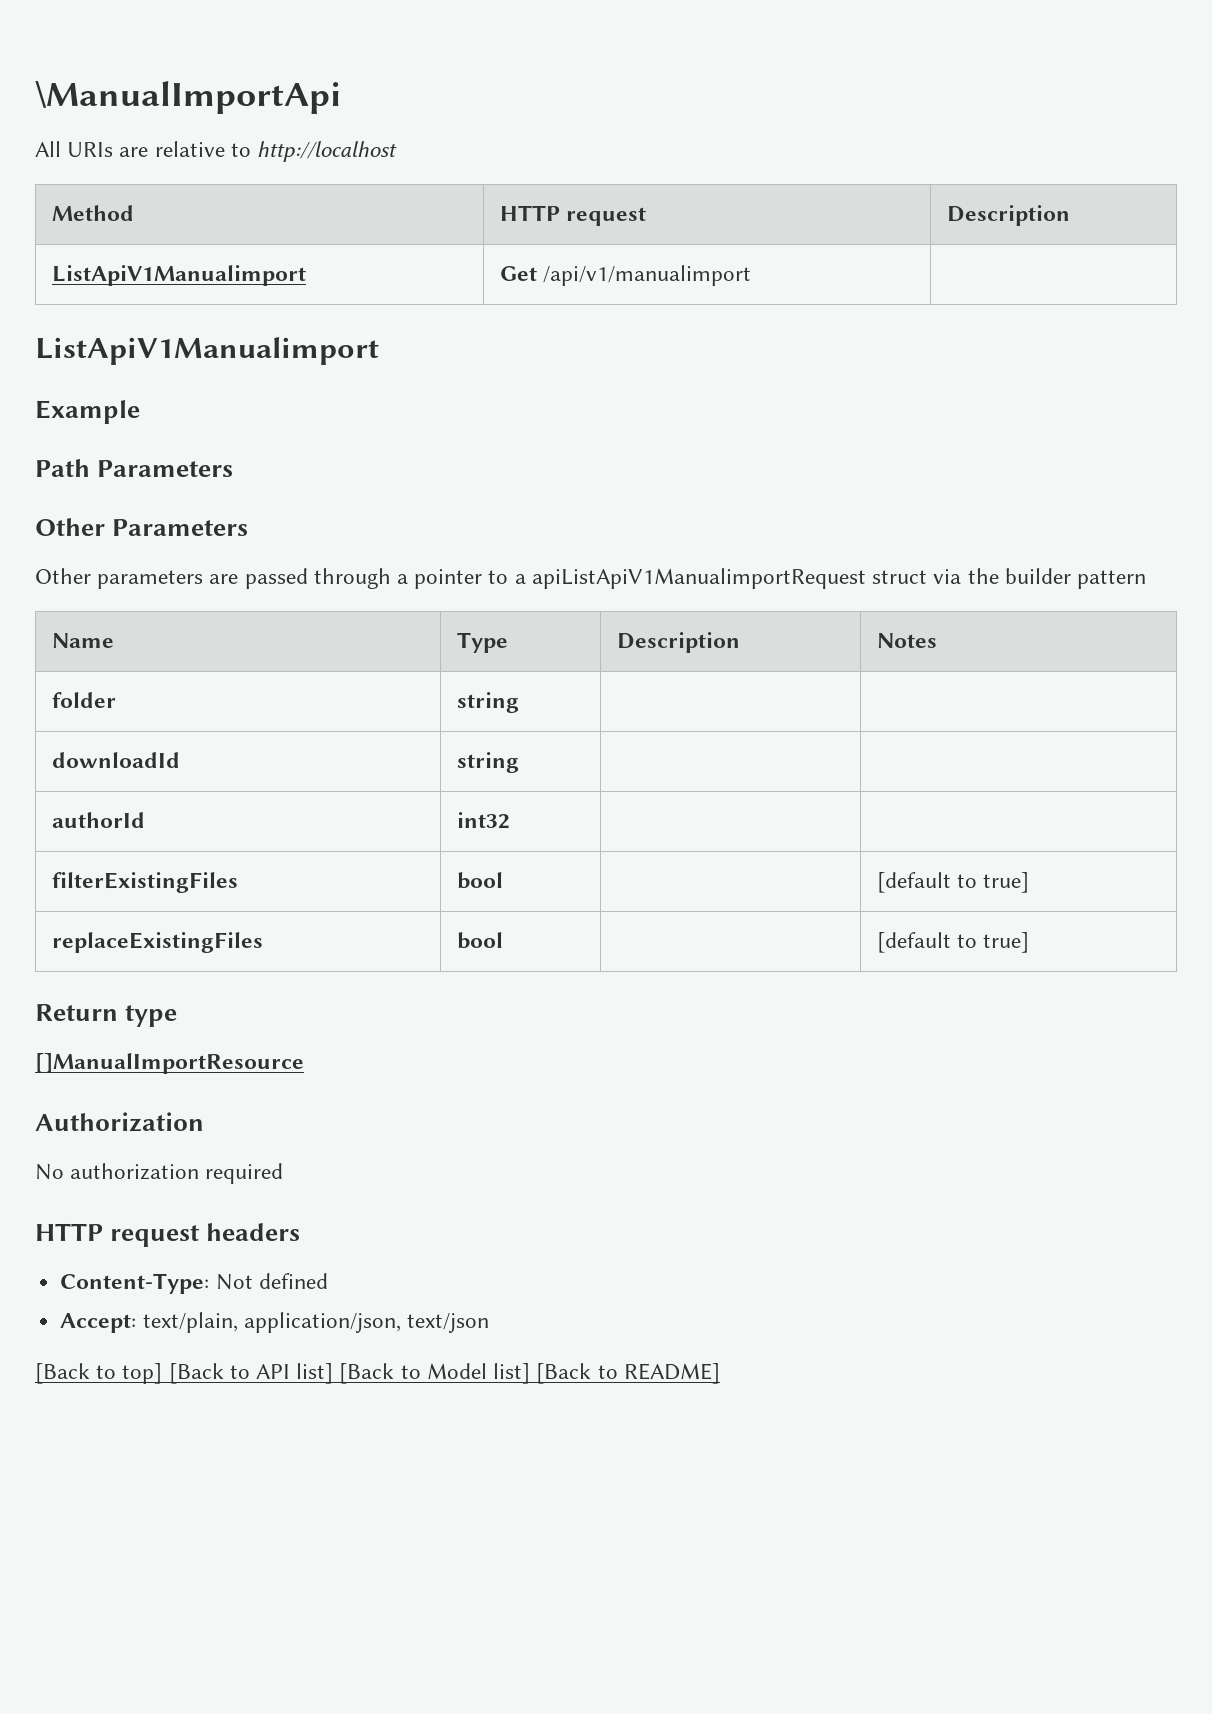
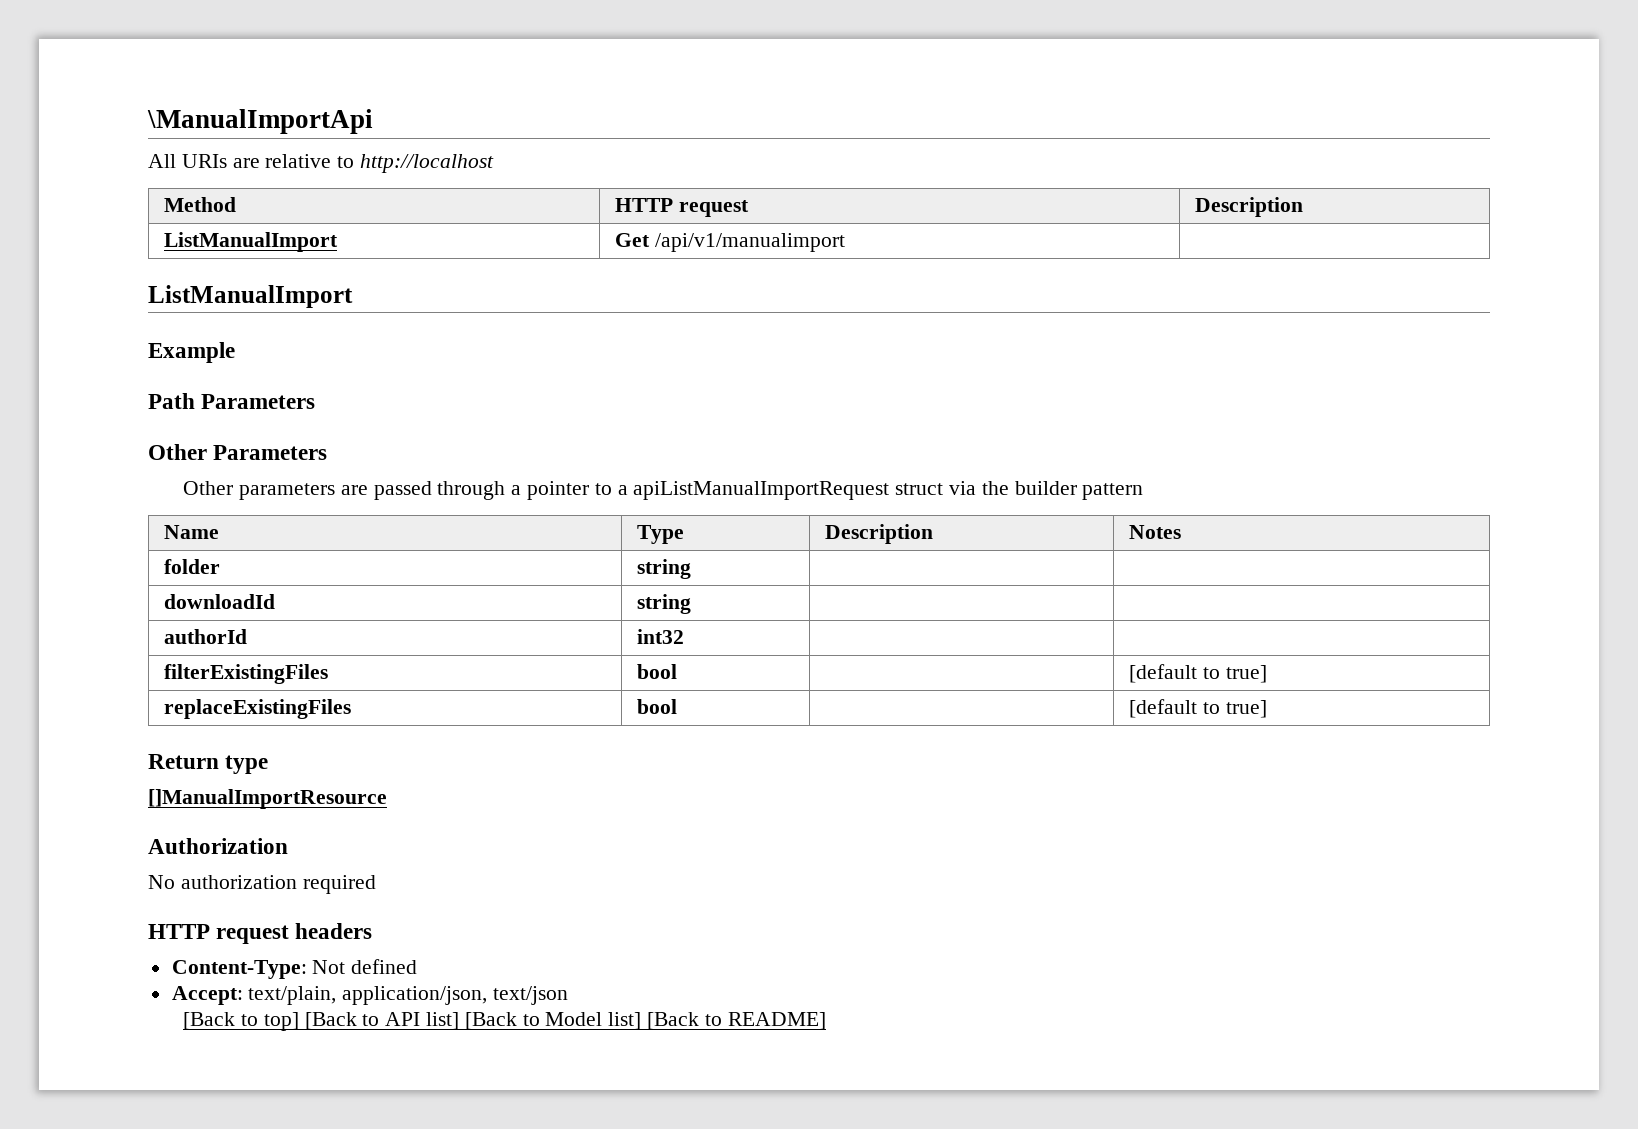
- ListApiV1Manualimport | Get /api/v1/manualimport |
- ListApiV1Manualimport
+ ListManualImport | Get /api/v1/manualimport |
+ ListManualImport
- Other parameters are passed through a pointer to a apiListApiV1ManualimportRequest struct via the builder pattern
+ Other parameters are passed through a pointer to a apiListManualImportRequest struct via the builder pattern

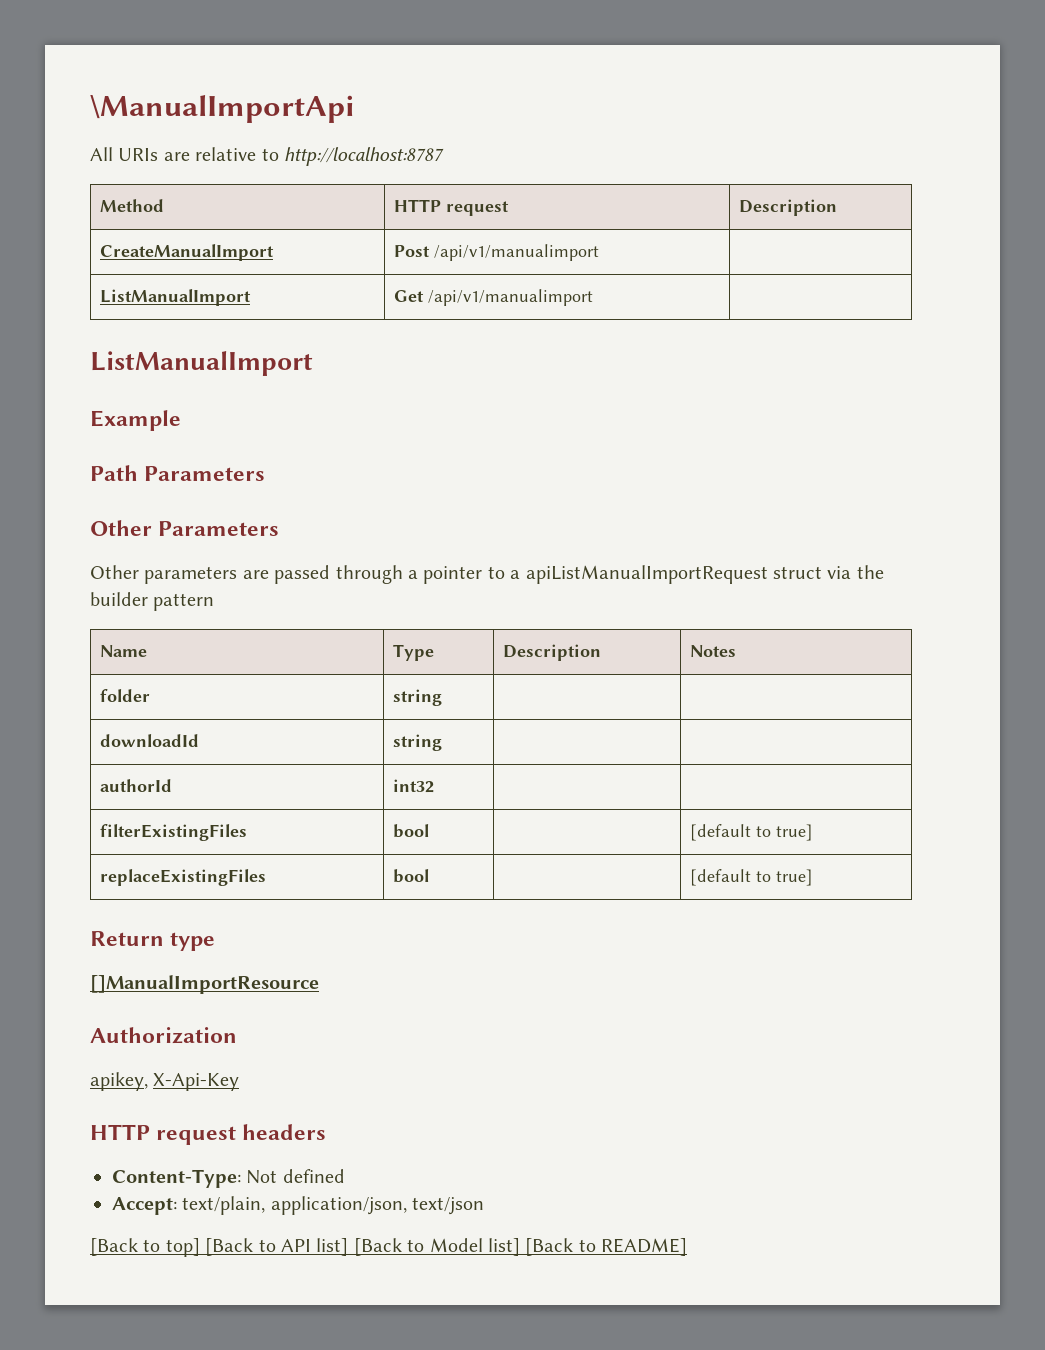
- All URIs are relative to http://localhost
+ All URIs are relative to http://localhost:8787
+ CreateManualImport | Post /api/v1/manualimport |
- No authorization required
+ apikey, X-Api-Key

